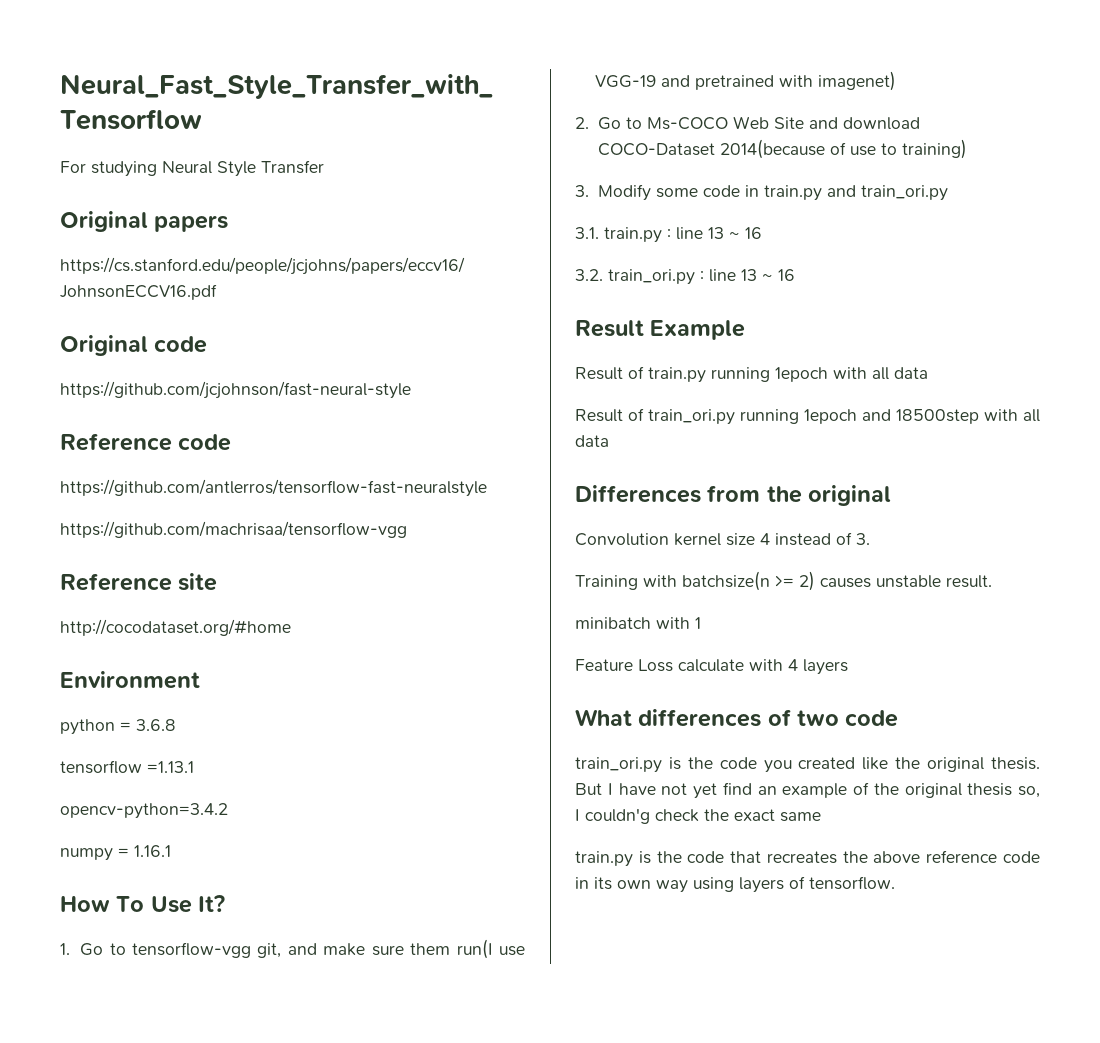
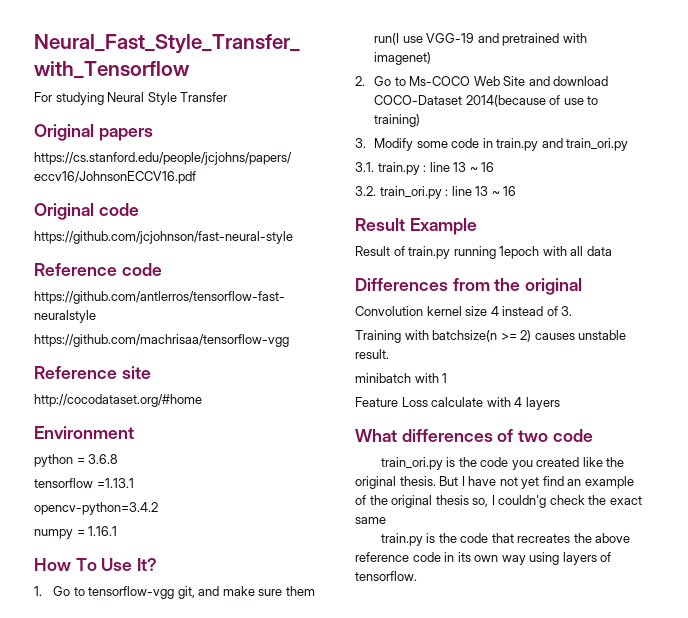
- Result of train_ori.py running 1epoch and 18500step with all data

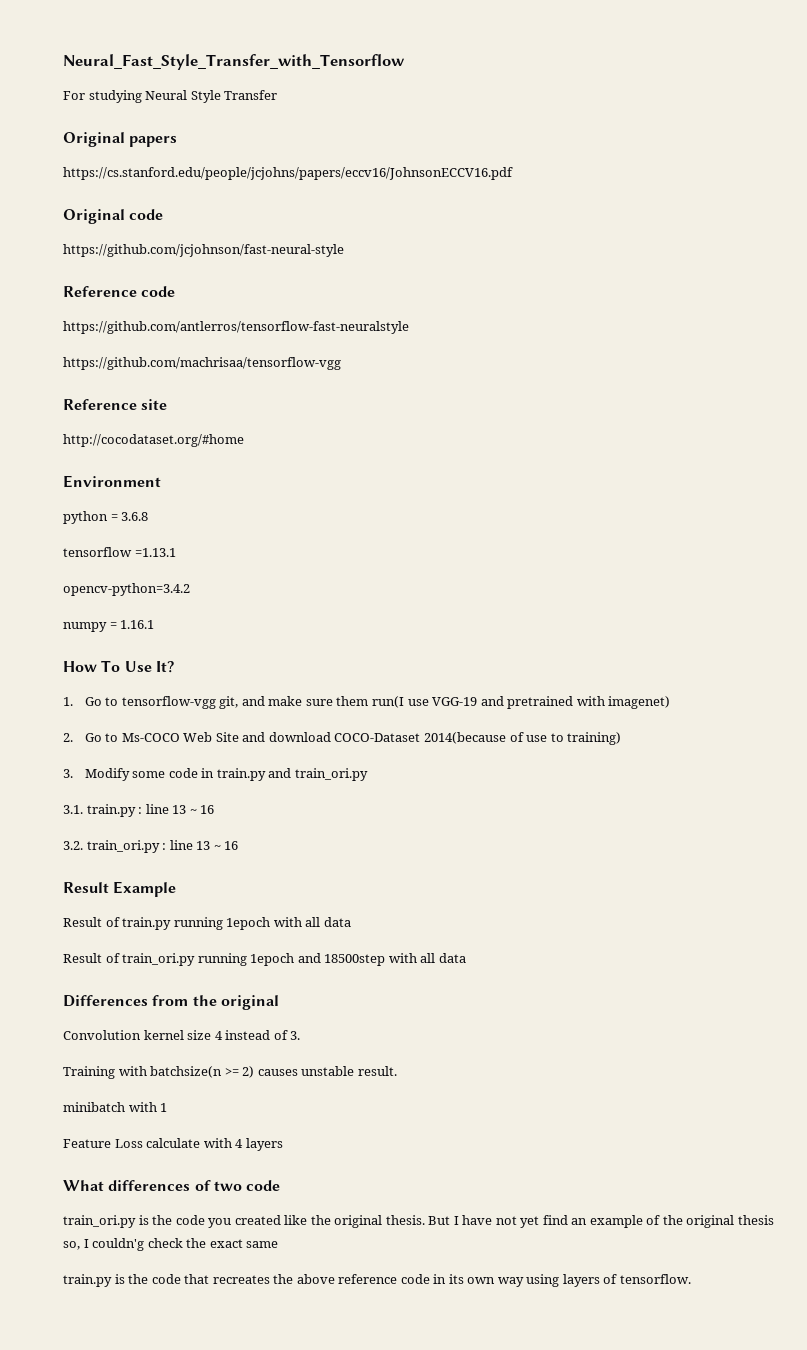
+ Result of train_ori.py running 1epoch and 18500step with all data

